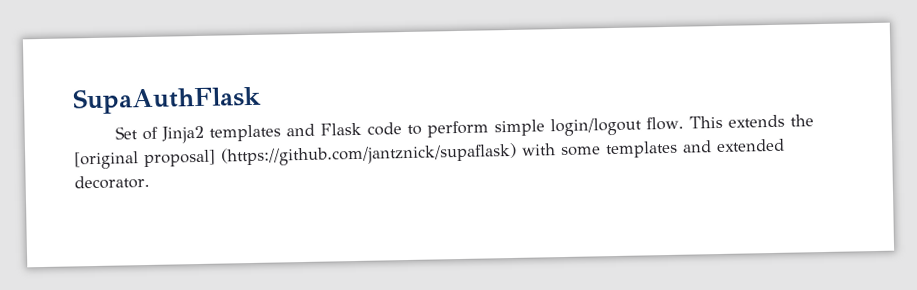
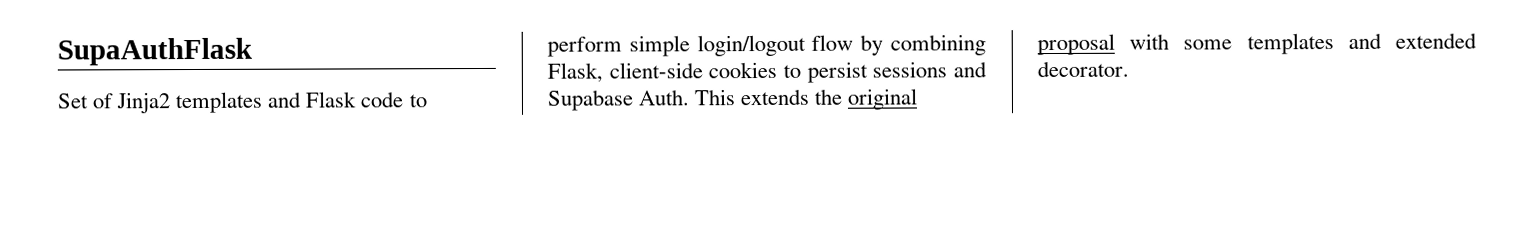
- Set of Jinja2 templates and Flask code to perform simple login/logout flow. This extends the [original proposal] (https://github.com/jantznick/supaflask) with some templates and extended decorator.
+ Set of Jinja2 templates and Flask code to perform simple login/logout flow by combining Flask, client-side cookies to persist sessions and Supabase Auth. This extends the original proposal with some templates and extended decorator.

